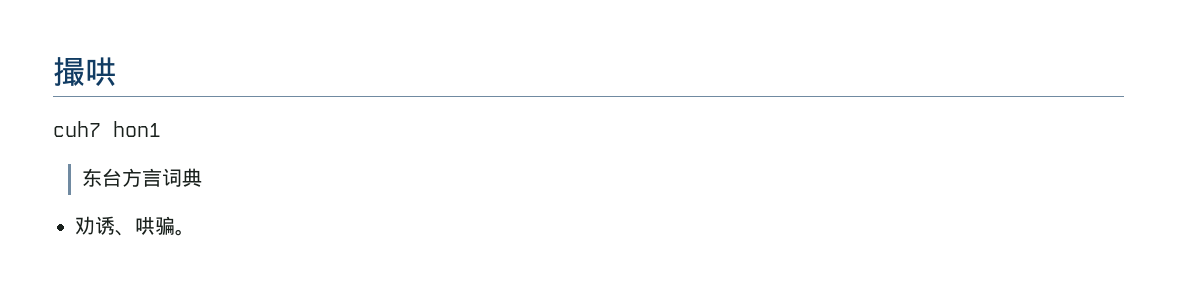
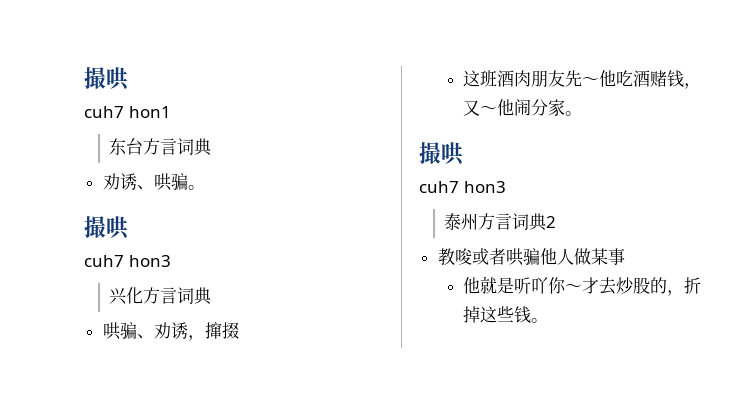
  劝诱、哄骗。
+ 撮哄
+ cuh7 hon3
+ 兴化方言词典
+ 哄骗、劝诱，撺掇
+ 这班酒肉朋友先～他吃酒赌钱，又～他闹分家。
+ 撮哄
+ cuh7 hon3
+ 泰州方言词典2
+ 教唆或者哄骗他人做某事
+ 他就是听吖你～才去炒股的，折掉这些钱。

